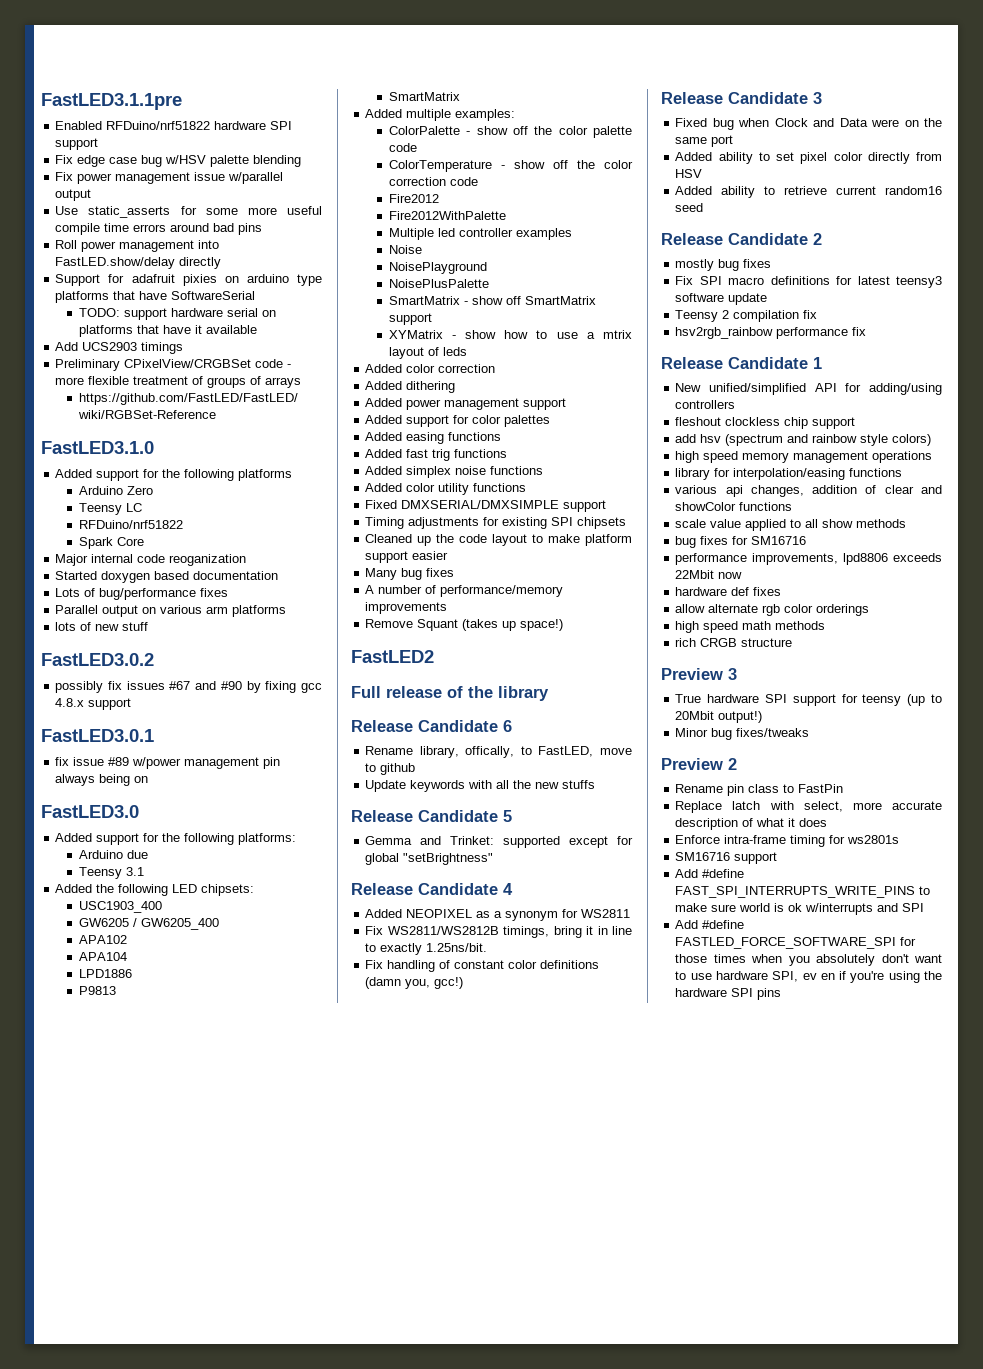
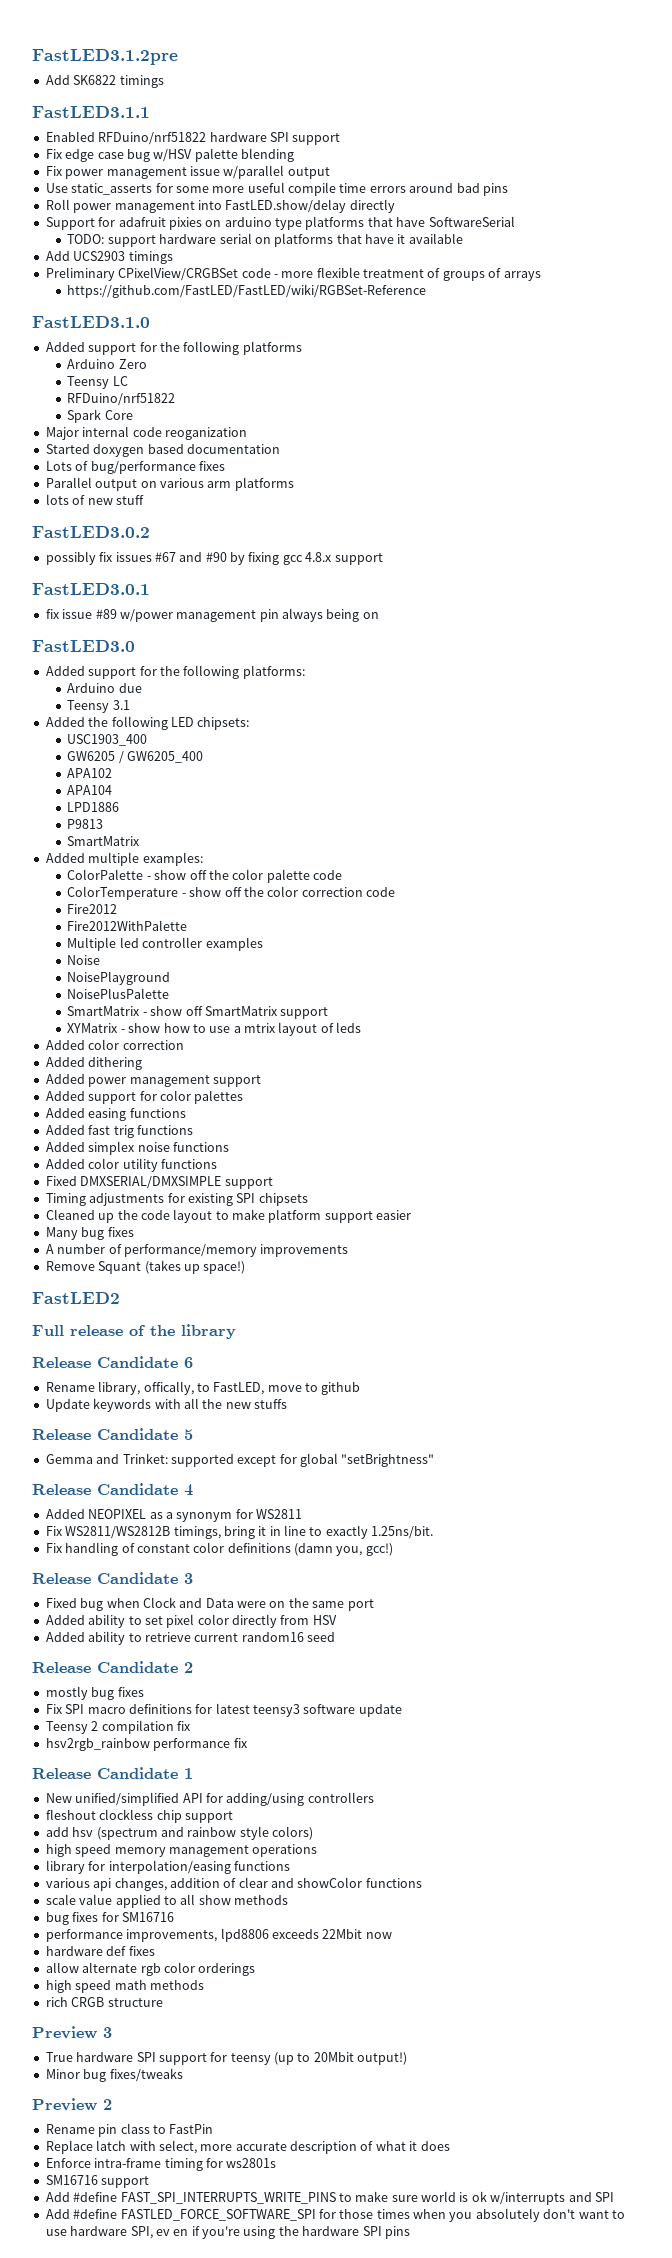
- FastLED3.1.1pre
+ FastLED3.1.2pre
+ Add SK6822 timings
+ FastLED3.1.1

